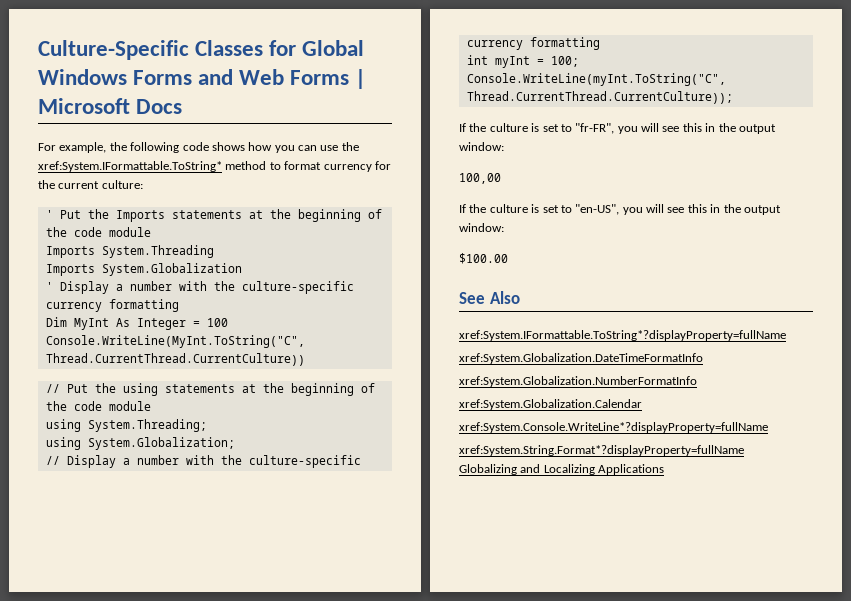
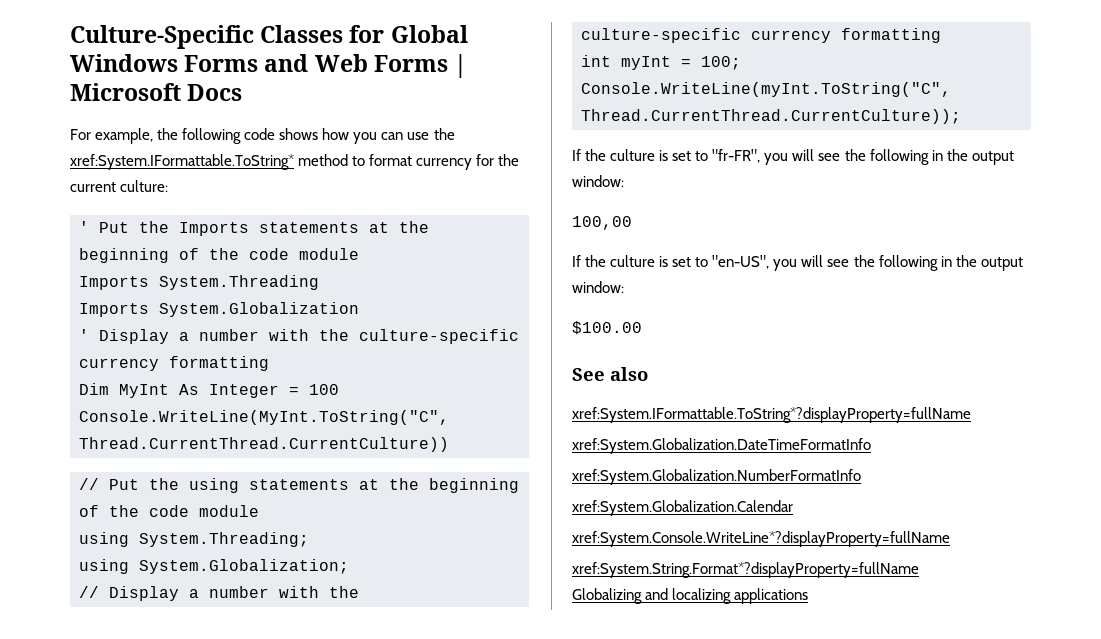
- If the culture is set to "fr-FR", you will see this in the output window:
+ If the culture is set to "fr-FR", you will see the following in the output window:
- If the culture is set to "en-US", you will see this in the output window:
+ If the culture is set to "en-US", you will see the following in the output window:
- See Also
+ See also
- Globalizing and Localizing Applications
+ Globalizing and localizing applications

